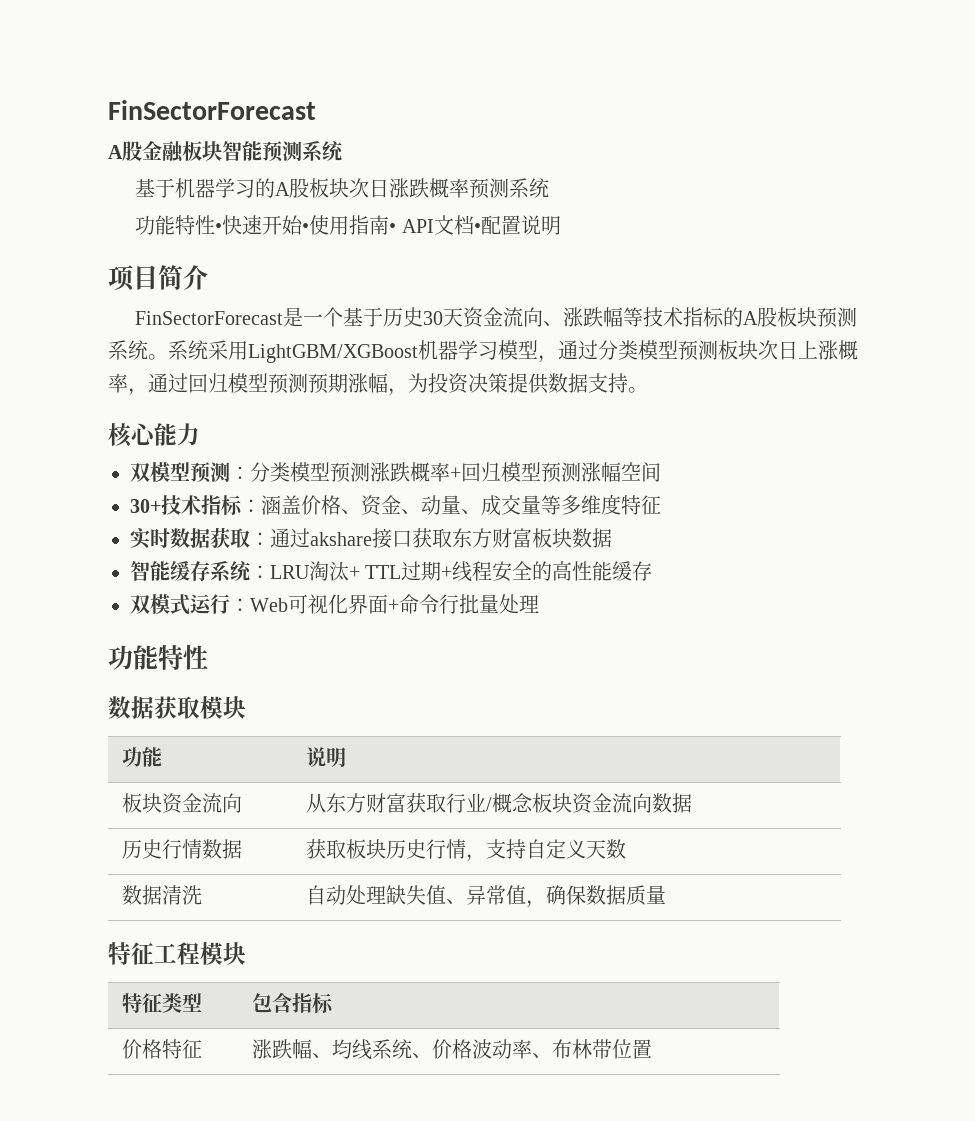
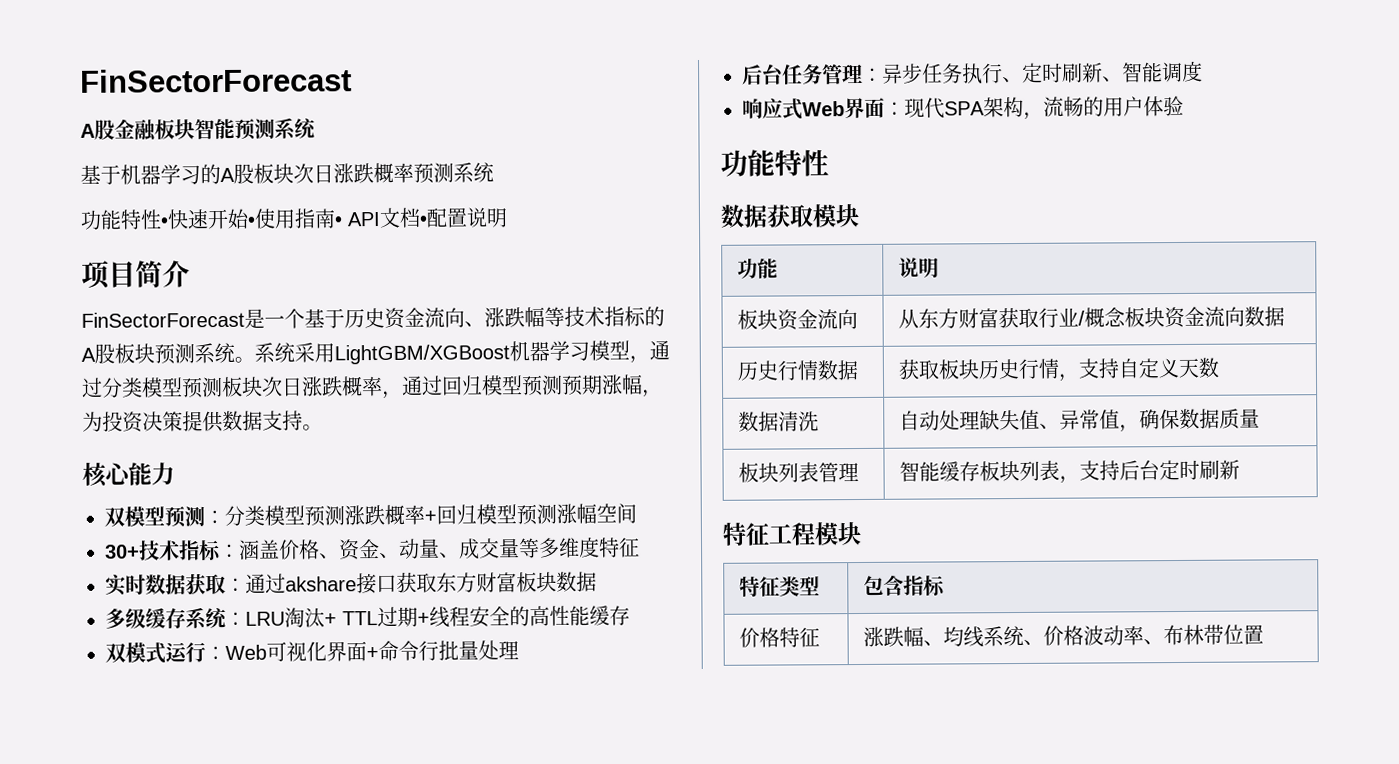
- FinSectorForecast是一个基于历史30天资金流向、涨跌幅等技术指标的A股板块预测系统。
+ FinSectorForecast是一个基于历史资金流向、涨跌幅等技术指标的A股板块预测系统。
- 系统采用LightGBM/XGBoost机器学习模型，通过分类模型预测板块次日上涨概率，通过回归模型预测预期涨幅，为投资决策提供数据支持。
+ 系统采用LightGBM/XGBoost机器学习模型，通过分类模型预测板块次日涨跌概率，通过回归模型预测预期涨幅，为投资决策提供数据支持。
- 智能缓存系统：LRU淘汰+ TTL过期+线程安全的高性能缓存
+ 多级缓存系统：LRU淘汰+ TTL过期+线程安全的高性能缓存
+ 后台任务管理：异步任务执行、定时刷新、智能调度
+ 响应式Web界面：现代SPA架构，流畅的用户体验
+ 板块列表管理 | 智能缓存板块列表，支持后台定时刷新

